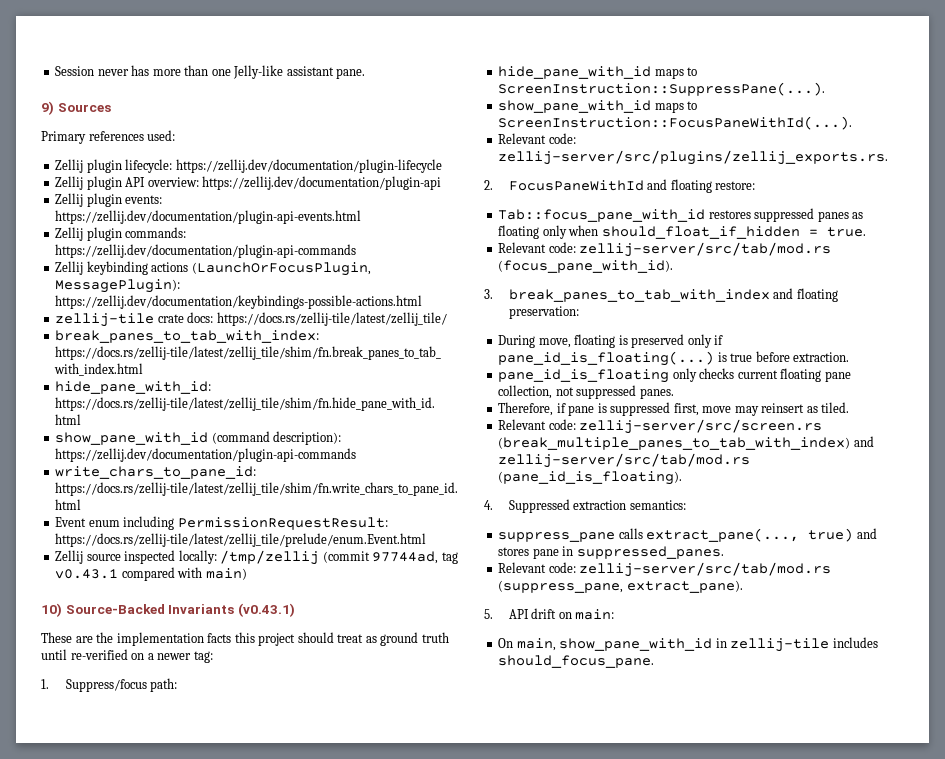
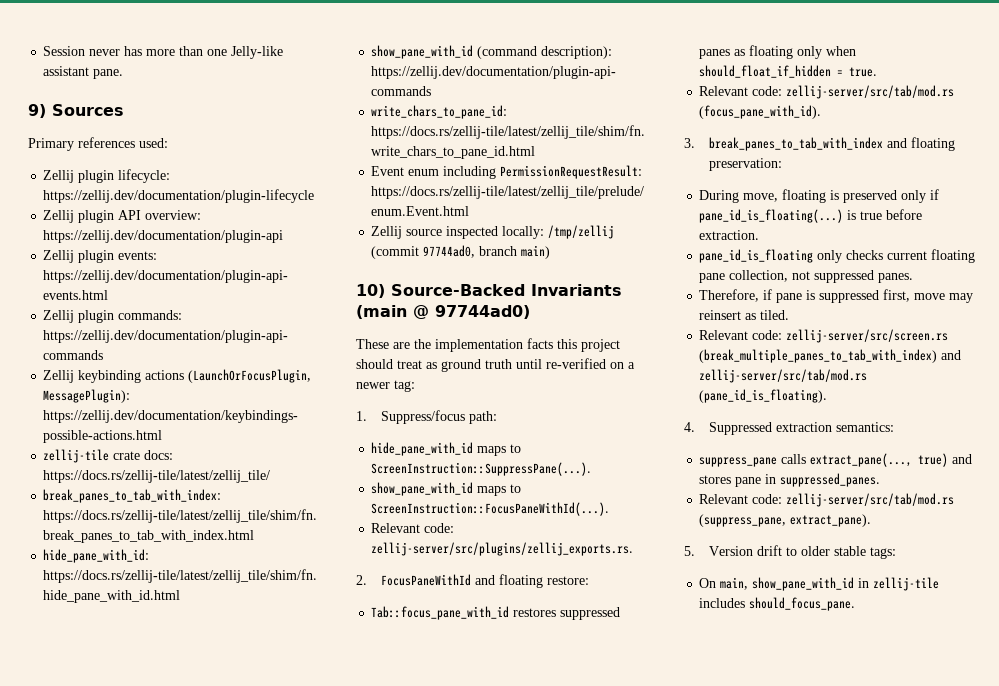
- Zellij source inspected locally: /tmp/zellij (commit 97744ad, tag v0.43.1 compared with main)
+ Zellij source inspected locally: /tmp/zellij (commit 97744ad0, branch main)
- 10) Source-Backed Invariants (v0.43.1)
+ 10) Source-Backed Invariants (main @ 97744ad0)
- 5. API drift on main:
+ 5. Version drift to older stable tags:

